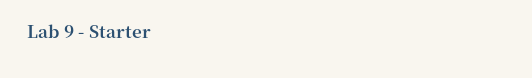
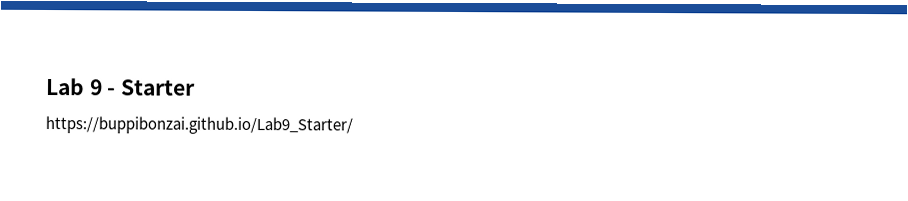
+ https://buppibonzai.github.io/Lab9_Starter/

